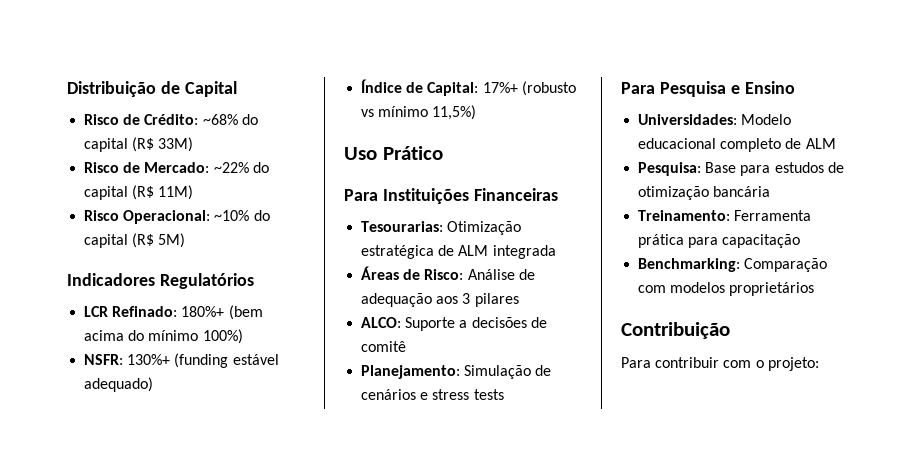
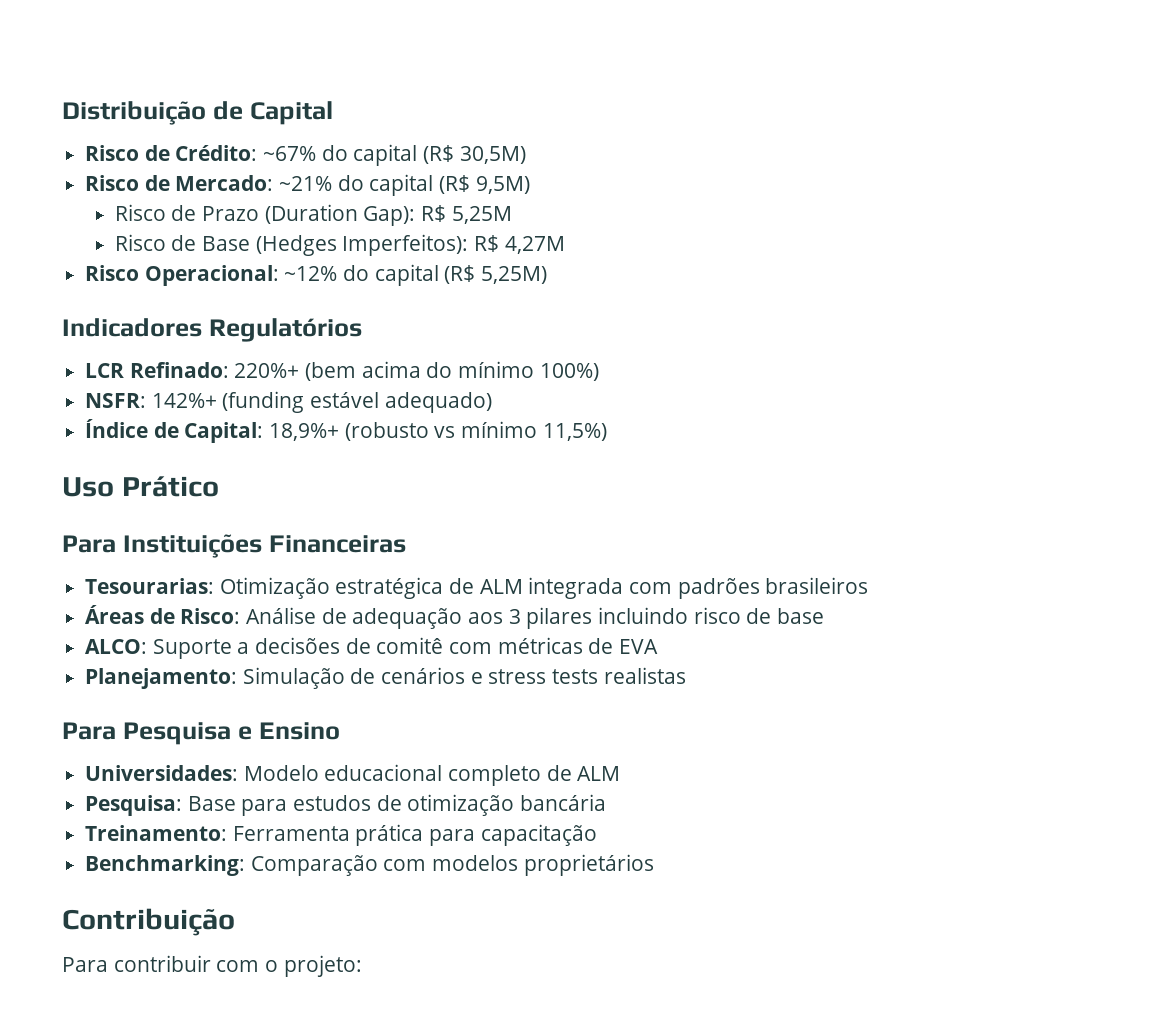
- Risco de Crédito: ~68% do capital (R$ 33M)
+ Risco de Crédito: ~67% do capital (R$ 30,5M)
- Risco de Mercado: ~22% do capital (R$ 11M)
+ Risco de Mercado: ~21% do capital (R$ 9,5M)
+ Risco de Prazo (Duration Gap): R$ 5,25M
+ Risco de Base (Hedges Imperfeitos): R$ 4,27M
- Risco Operacional: ~10% do capital (R$ 5M)
+ Risco Operacional: ~12% do capital (R$ 5,25M)
- LCR Refinado: 180%+ (bem acima do mínimo 100%)
+ LCR Refinado: 220%+ (bem acima do mínimo 100%)
- NSFR: 130%+ (funding estável adequado)
+ NSFR: 142%+ (funding estável adequado)
- Índice de Capital: 17%+ (robusto vs mínimo 11,5%)
+ Índice de Capital: 18,9%+ (robusto vs mínimo 11,5%)
- Tesourarias: Otimização estratégica de ALM integrada
+ Tesourarias: Otimização estratégica de ALM integrada com padrões brasileiros
- Áreas de Risco: Análise de adequação aos 3 pilares
+ Áreas de Risco: Análise de adequação aos 3 pilares incluindo risco de base
- ALCO: Suporte a decisões de comitê
+ ALCO: Suporte a decisões de comitê com métricas de EVA
- Planejamento: Simulação de cenários e stress tests
+ Planejamento: Simulação de cenários e stress tests realistas

